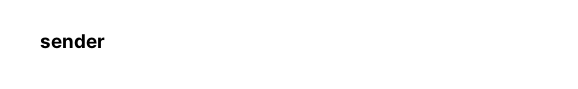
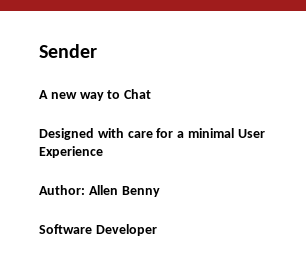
- sender
+ Sender
+ A new way to Chat
+ Designed with care for a minimal User Experience
+ Author: Allen Benny
+ Software Developer

